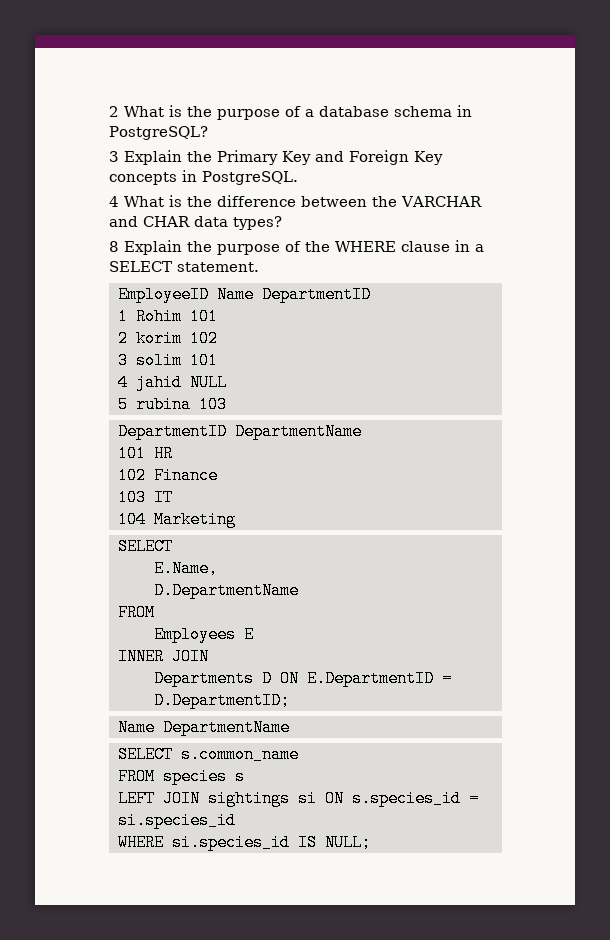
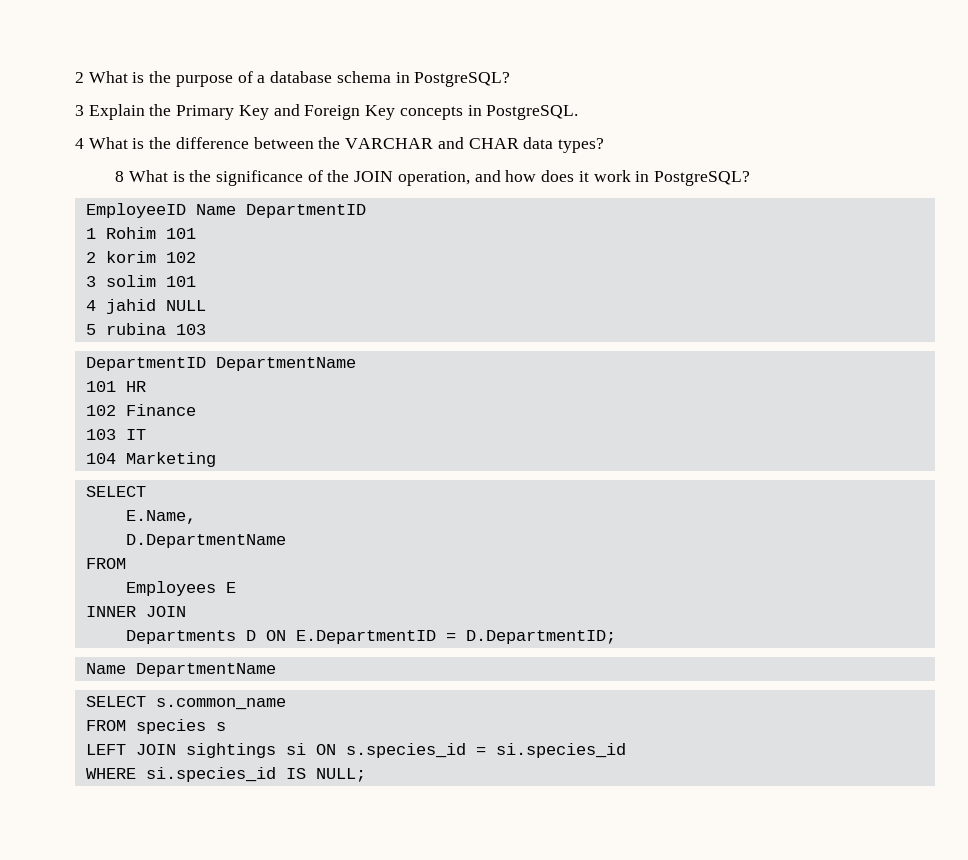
- 8 Explain the purpose of the WHERE clause in a SELECT statement.
+ 8 What is the significance of the JOIN operation, and how does it work in PostgreSQL?

